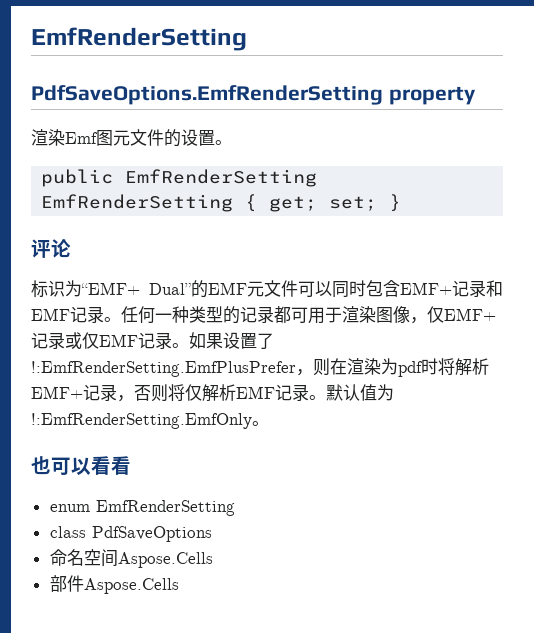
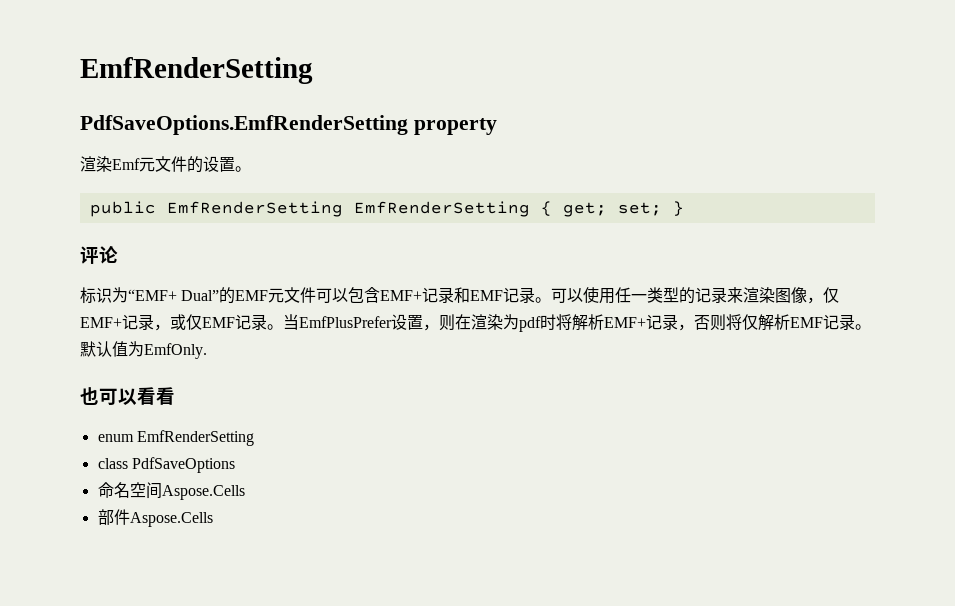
- 渲染Emf图元文件的设置。
+ 渲染Emf元文件的设置。
- 标识为“EMF+ Dual”的EMF元文件可以同时包含EMF+记录和EMF记录。
+ 标识为“EMF+ Dual”的EMF元文件可以包含EMF+记录和EMF记录。
- 任何一种类型的记录都可用于渲染图像，仅EMF+记录或仅EMF记录。
+ 可以使用任一类型的记录来渲染图像，仅EMF+记录，或仅EMF记录。
- 如果设置了!:EmfRenderSetting.EmfPlusPrefer，则在渲染为pdf时将解析EMF+记录，否则将仅解析EMF记录。
+ 当EmfPlusPrefer设置，则在渲染为pdf时将解析EMF+记录，否则将仅解析EMF记录。
- 默认值为!:EmfRenderSetting.EmfOnly。
+ 默认值为EmfOnly.

